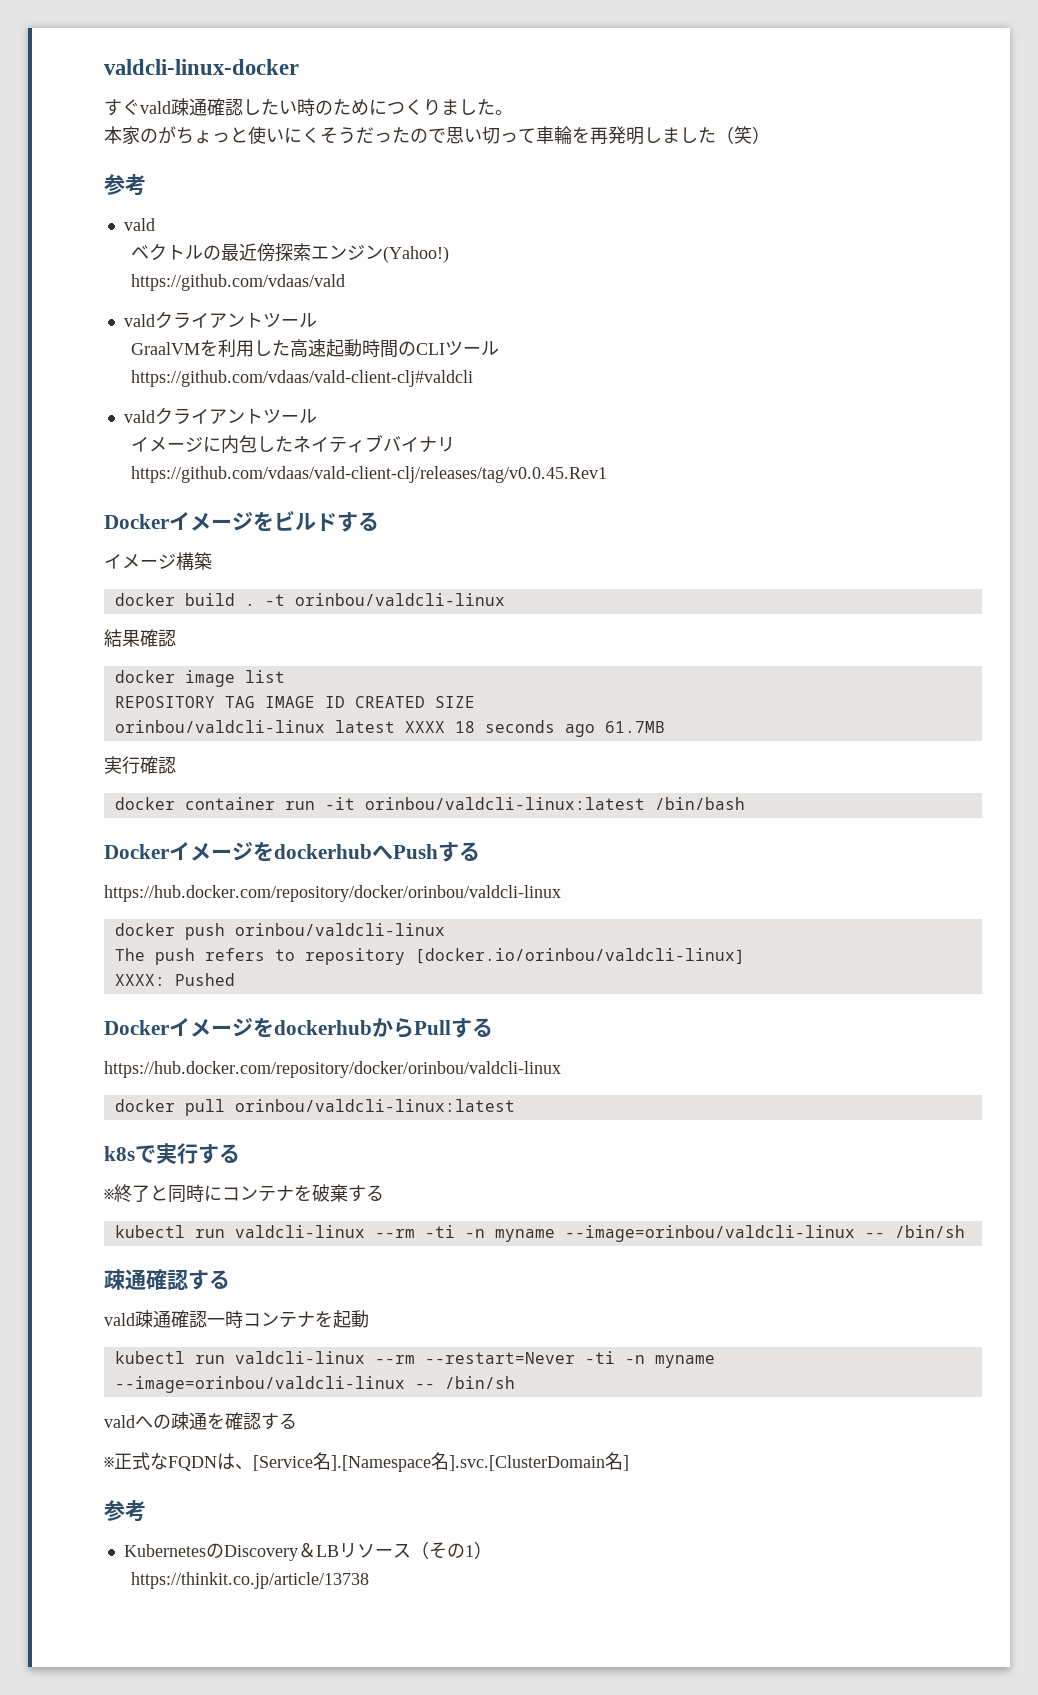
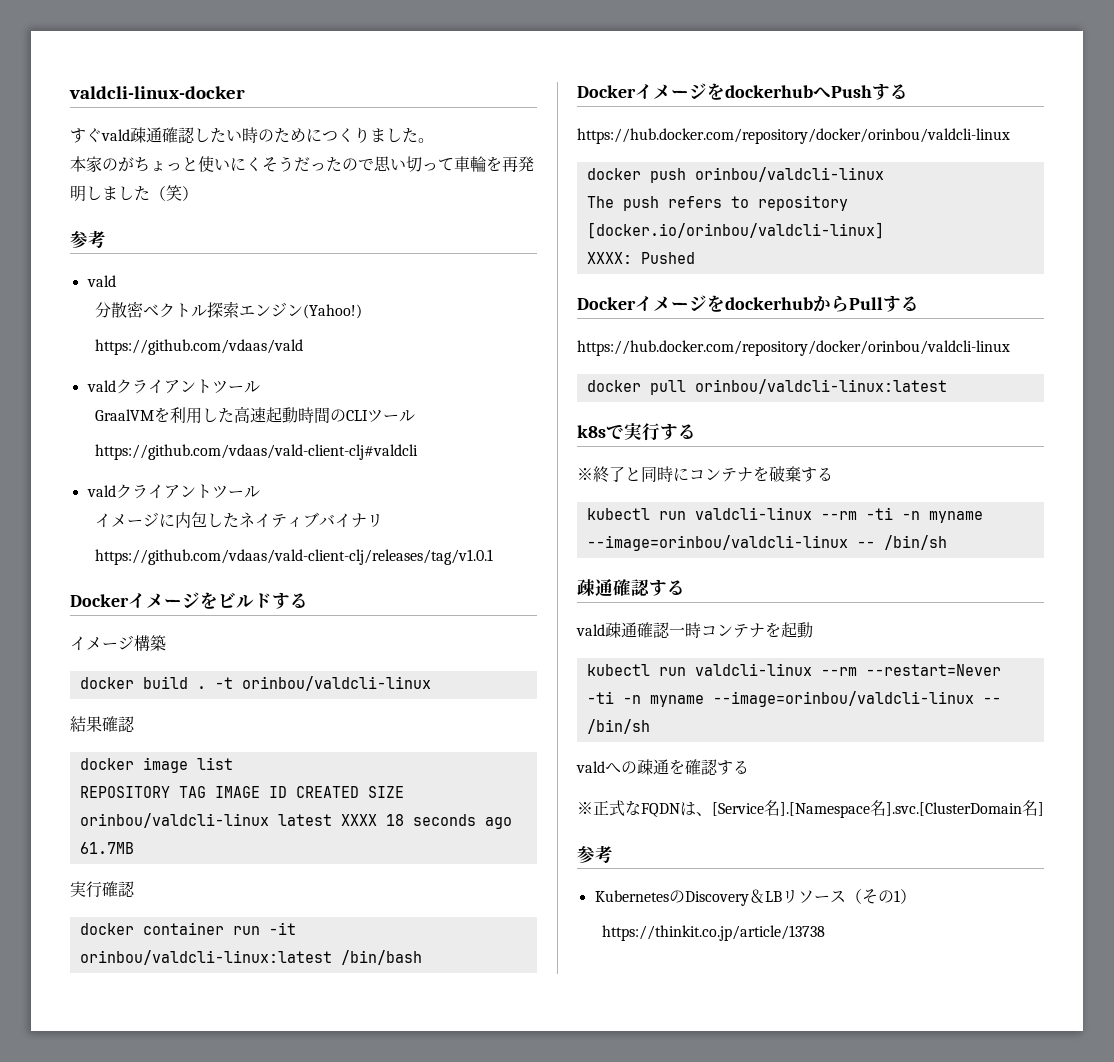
- ベクトルの最近傍探索エンジン(Yahoo!)
+ 分散密ベクトル探索エンジン(Yahoo!)
- https://github.com/vdaas/vald-client-clj/releases/tag/v0.0.45.Rev1
+ https://github.com/vdaas/vald-client-clj/releases/tag/v1.0.1

